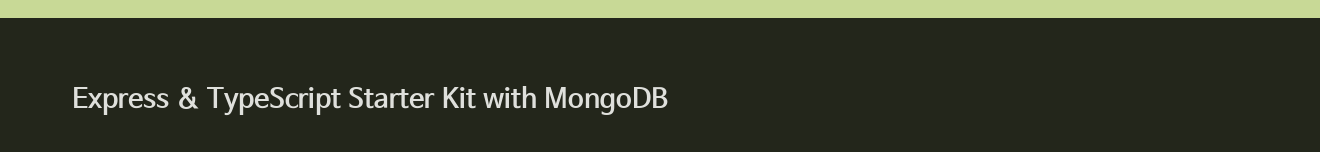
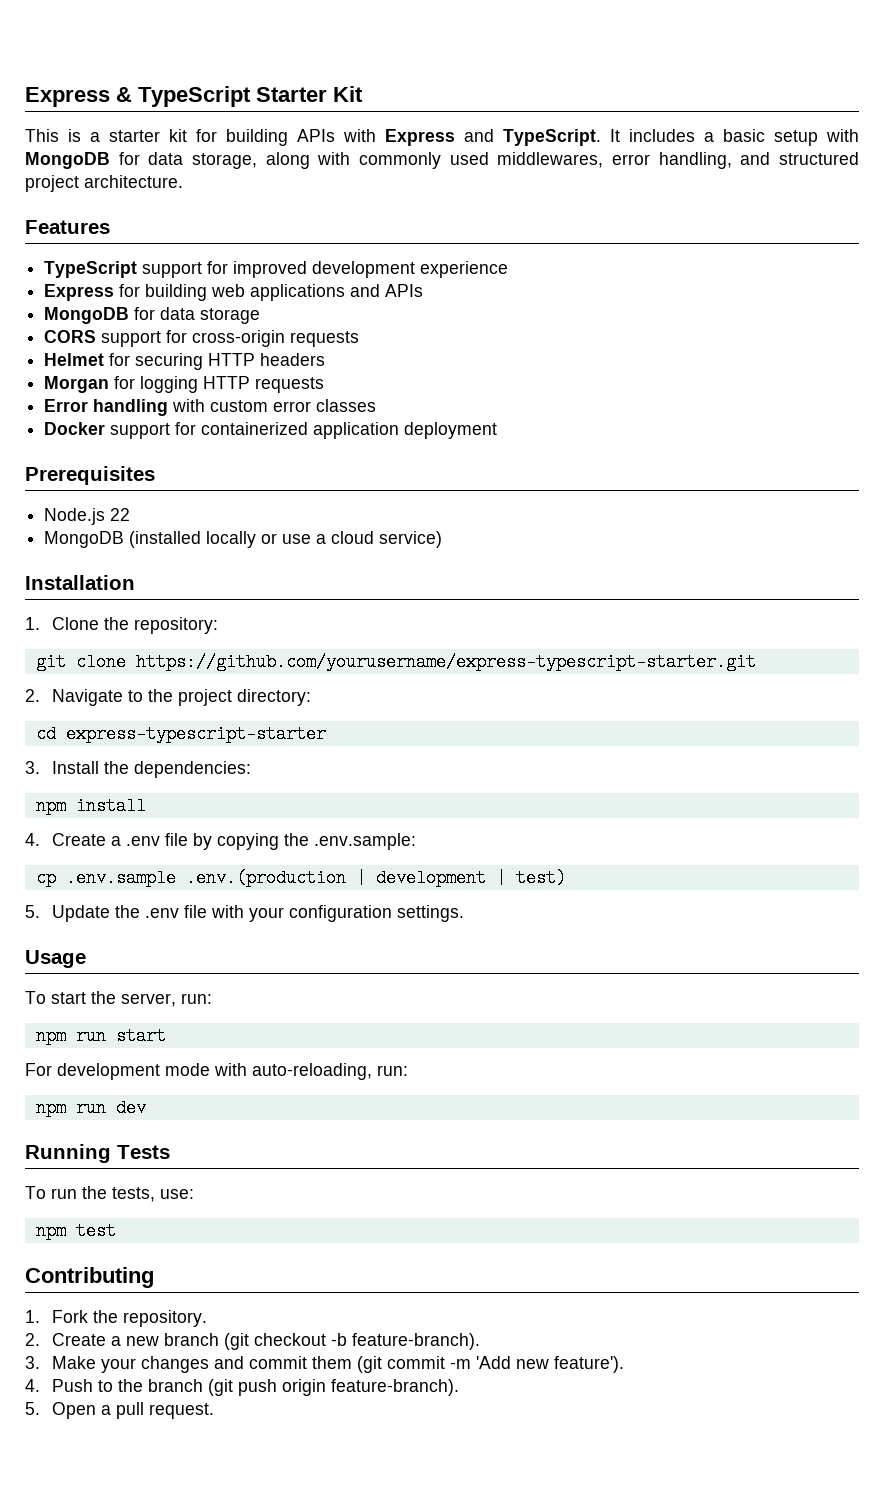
- Express & TypeScript Starter Kit with MongoDB
+ Express & TypeScript Starter Kit
+ This is a starter kit for building APIs with Express and TypeScript. It includes a basic setup with MongoDB for data storage, along with commonly used middlewares, error handling, and structured project architecture.
+ Features
+ TypeScript support for improved development experience
+ Express for building web applications and APIs
+ MongoDB for data storage
+ CORS support for cross-origin requests
+ Helmet for securing HTTP headers
+ Morgan for logging HTTP requests
+ Error handling with custom error classes
+ Docker support for containerized application deployment
+ Prerequisites
+ Node.js 22
+ MongoDB (installed locally or use a cloud service)
+ Installation
+ 1. Clone the repository:
+ git clone https://github.com/yourusername/express-typescript-starter.git
+ 2. Navigate to the project directory:
+ cd express-typescript-starter
+ 3. Install the dependencies:
+ npm install
+ 4. Create a .env file by copying the .env.sample:
+ cp .env.sample .env.(production | development | test)
+ 5. Update the .env file with your configuration settings.
+ Usage
+ To start the server, run:
+ npm run start
+ For development mode with auto-reloading, run:
+ npm run dev
+ Running Tests
+ To run the tests, use:
+ npm test
+ Contributing
+ 1. Fork the repository.
+ 2. Create a new branch (git checkout -b feature-branch).
+ 3. Make your changes and commit them (git commit -m 'Add new feature').
+ 4. Push to the branch (git push origin feature-branch).
+ 5. Open a pull request.

